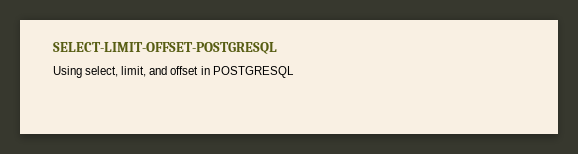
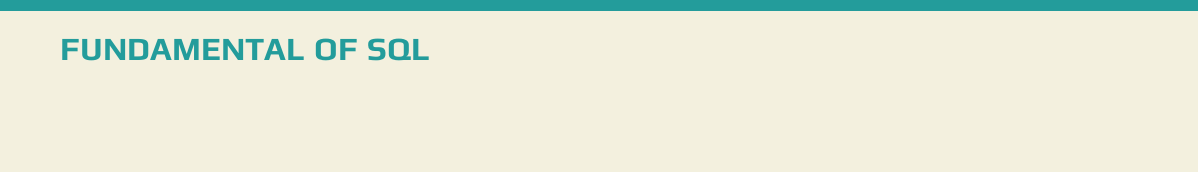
- SELECT-LIMIT-OFFSET-POSTGRESQL
- Using select, limit, and offset in POSTGRESQL
+ FUNDAMENTAL OF SQL

